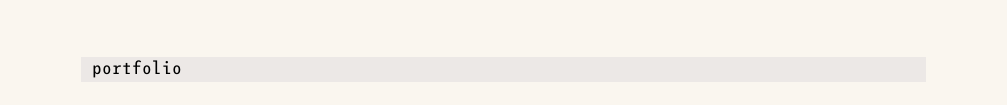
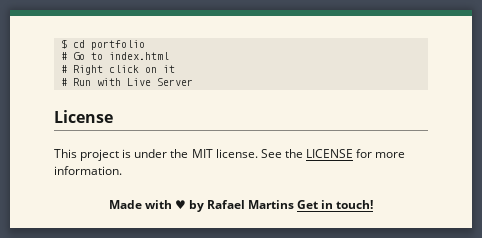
- portfolio
+ $ cd portfolio
+ # Go to index.html
+ # Right click on it
+ # Run with Live Server
+ License
+ This project is under the MIT license. See the LICENSE for more information.
+ Made with ♥ by Rafael Martins Get in touch!

